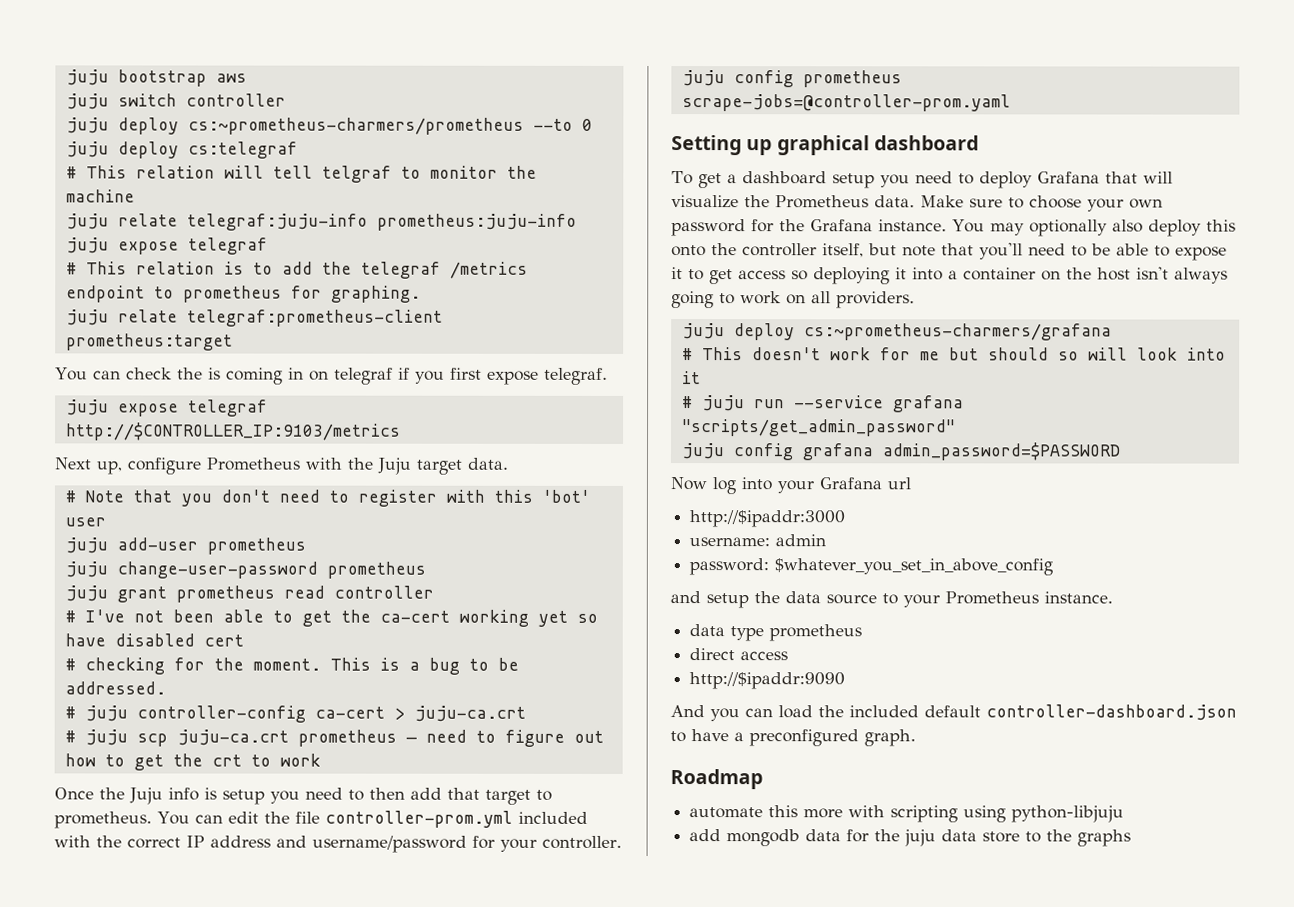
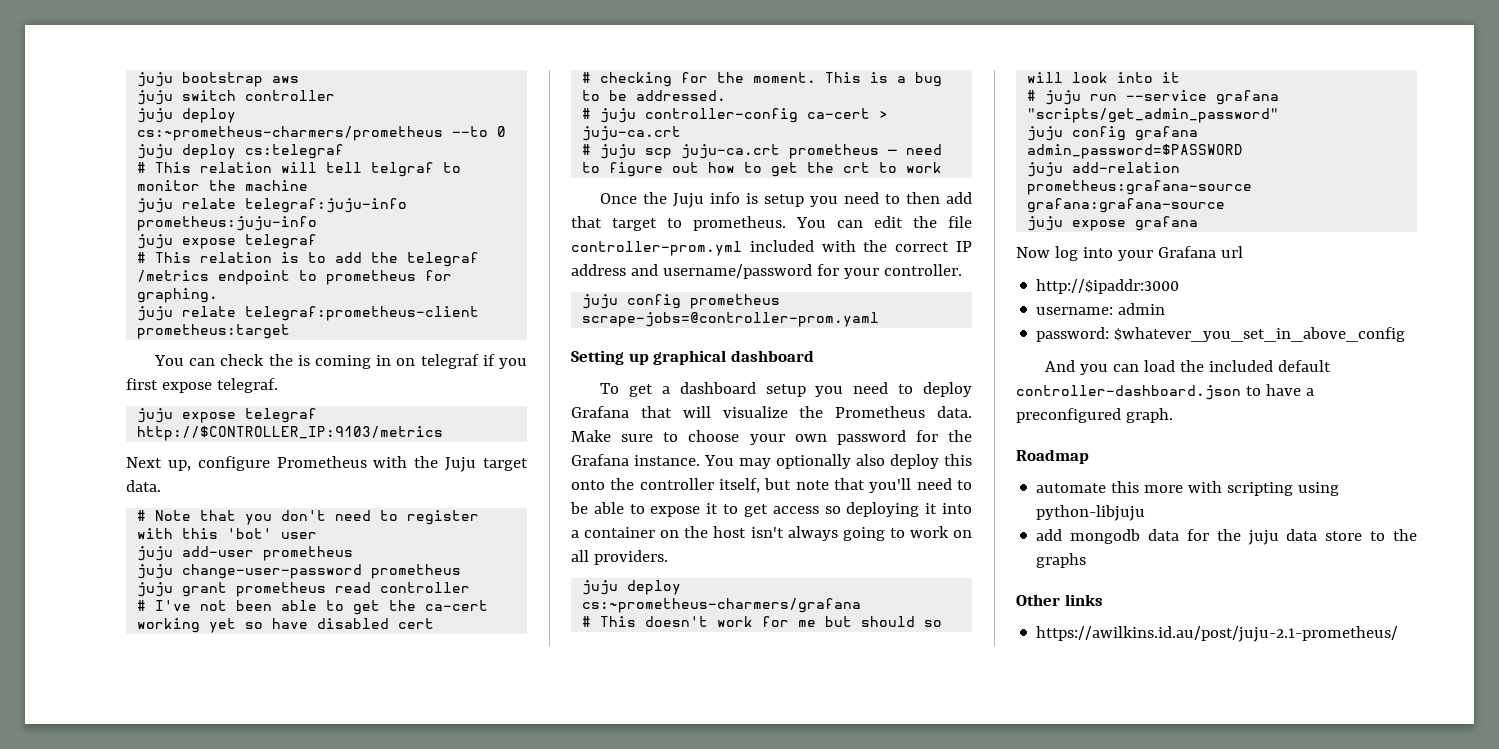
+ juju add-relation prometheus:grafana-source grafana:grafana-source
+ juju expose grafana
- and setup the data source to your Prometheus instance.
- data type prometheus
- direct access
- http://$ipaddr:9090
+ Other links
+ https://awilkins.id.au/post/juju-2.1-prometheus/

